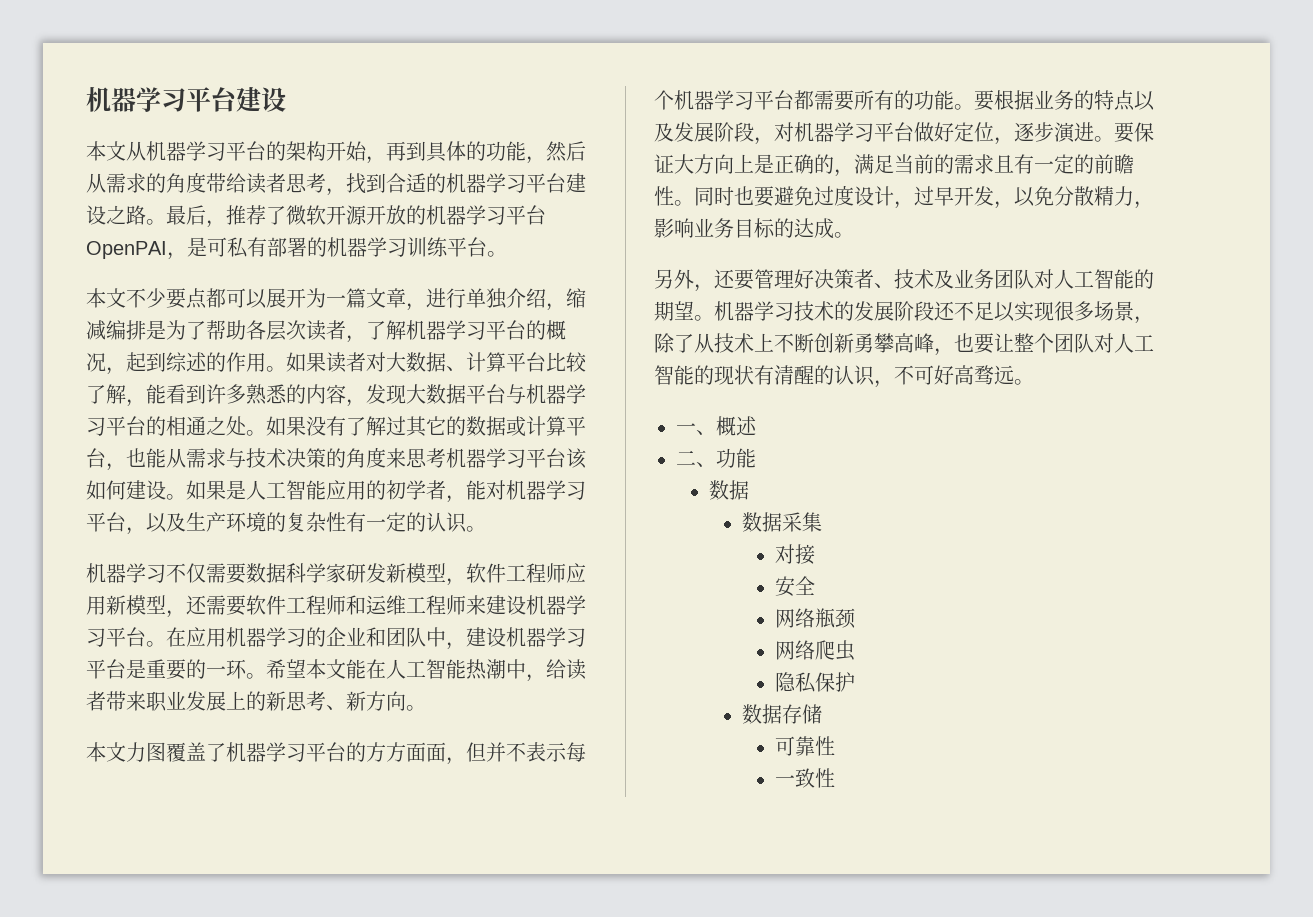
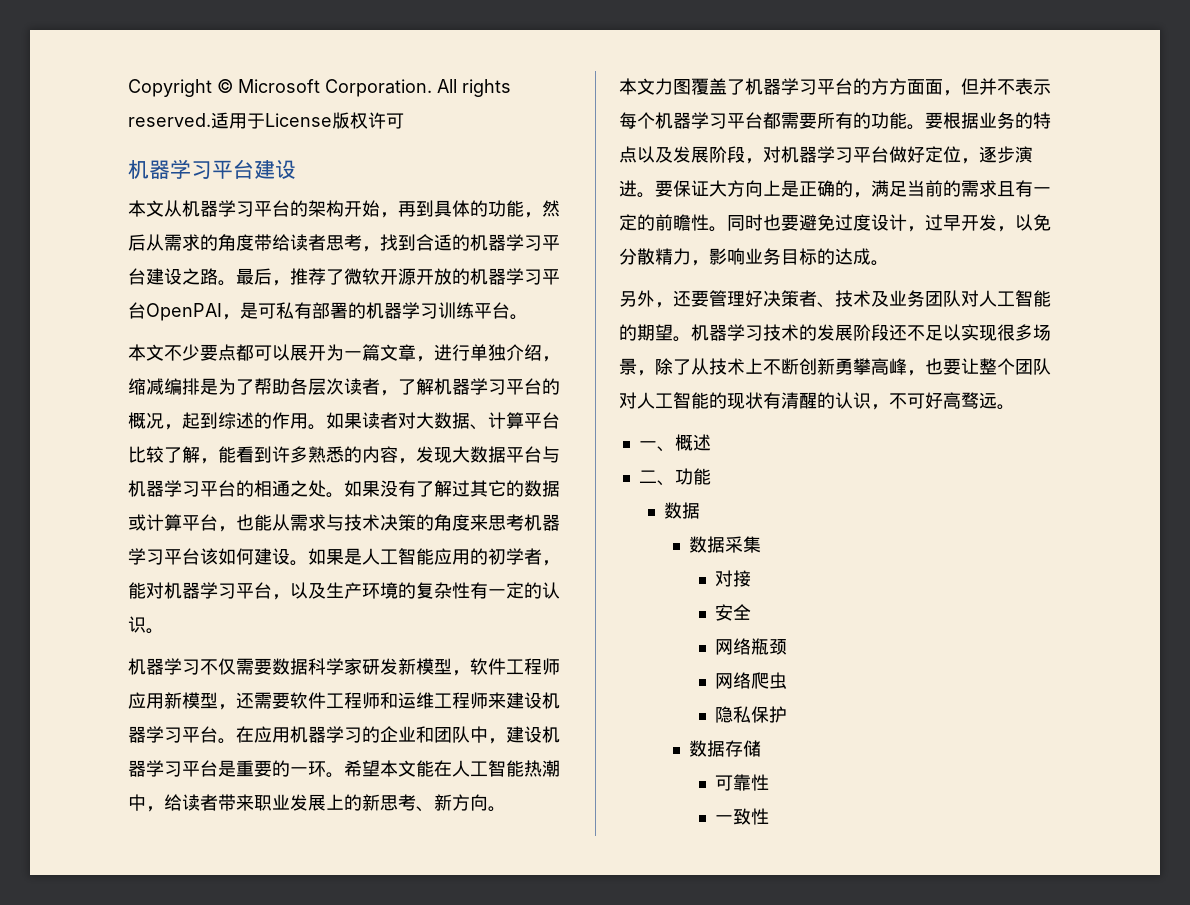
+ Copyright © Microsoft Corporation. All rights reserved.适用于License版权许可

